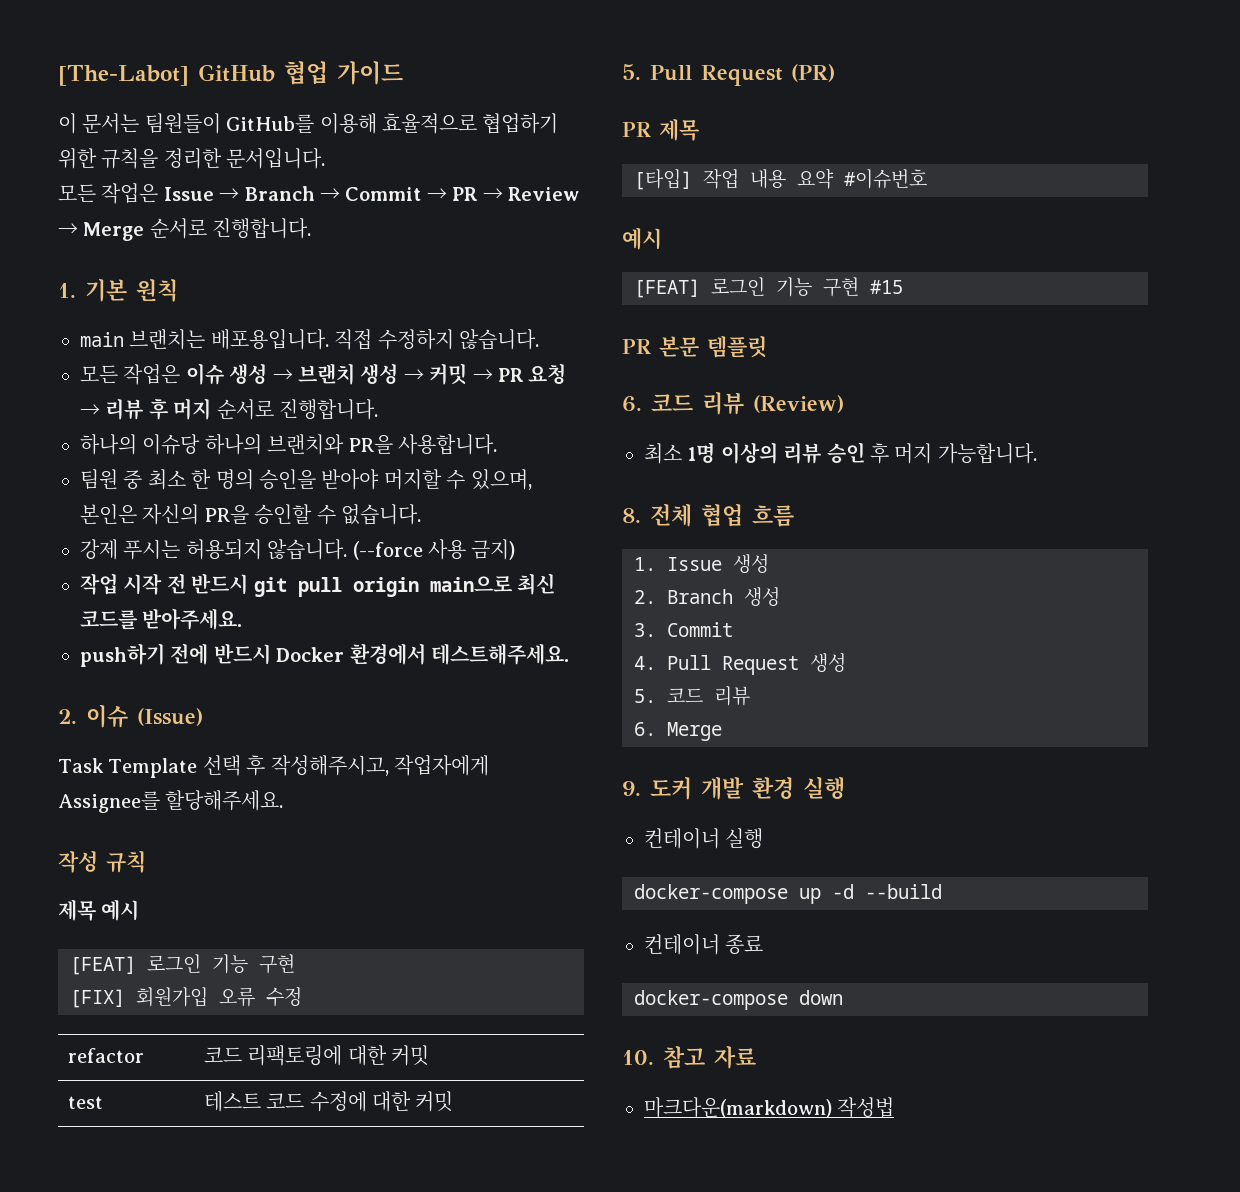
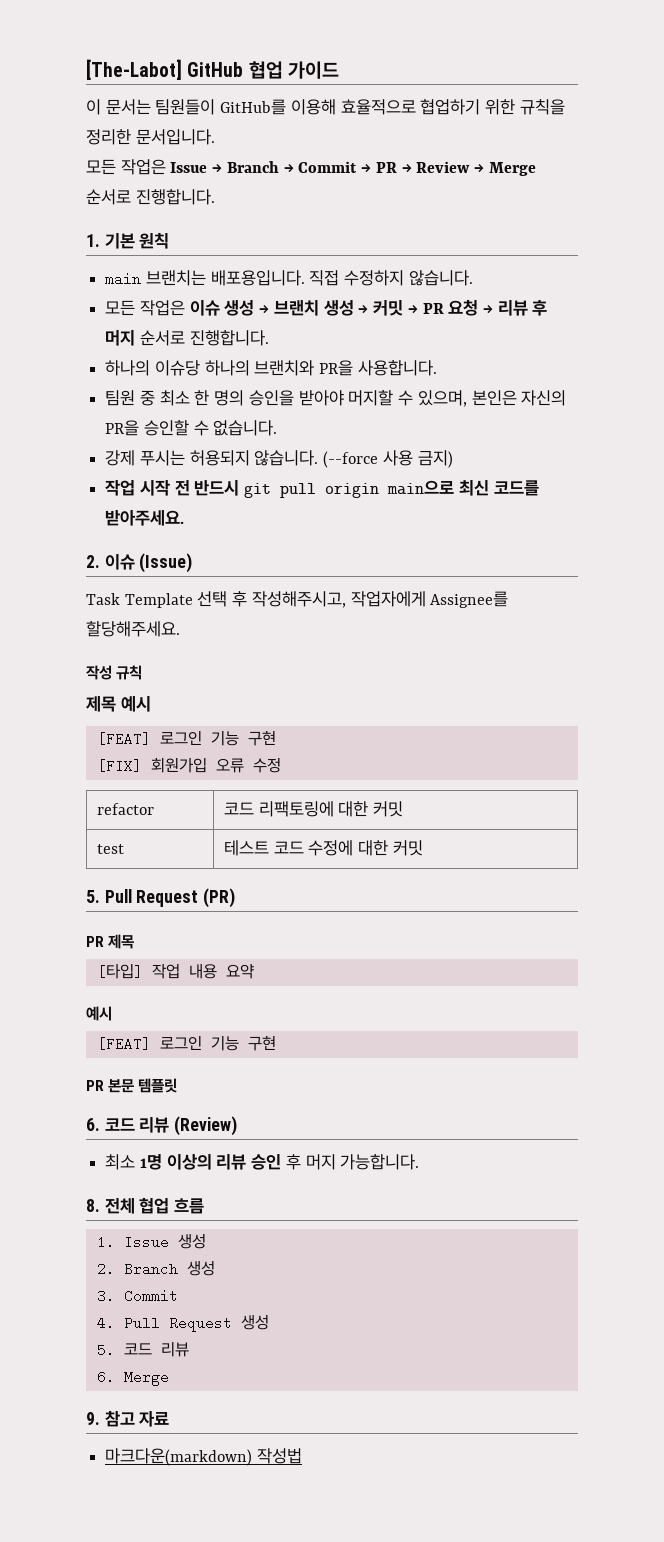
- push하기 전에 반드시 Docker 환경에서 테스트해주세요.
- [타입] 작업 내용 요약 #이슈번호
+ [타입] 작업 내용 요약
  예시
- [FEAT] 로그인 기능 구현 #15
+ [FEAT] 로그인 기능 구현
- 9. 도커 개발 환경 실행
- 컨테이너 실행
- docker-compose up -d --build
- 컨테이너 종료
- docker-compose down
- 10. 참고 자료
+ 9. 참고 자료

